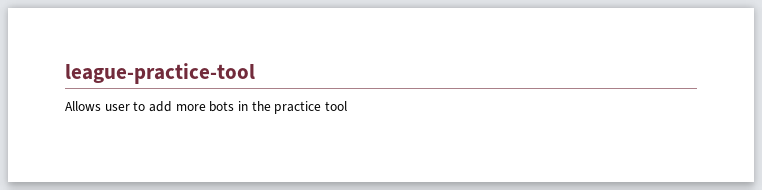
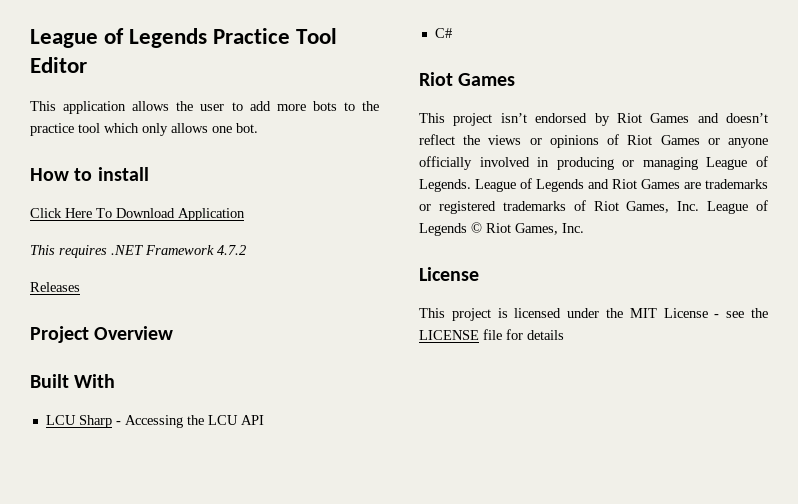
- league-practice-tool
- Allows user to add more bots in the practice tool
+ League of Legends Practice Tool Editor
+ This application allows the user to add more bots to the practice tool which only allows one bot.
+ How to install
+ Click Here To Download Application
+ This requires .NET Framework 4.7.2
+ Releases
+ Project Overview
+ Built With
+ LCU Sharp - Accessing the LCU API
+ C#
+ Riot Games
+ This project isn’t endorsed by Riot Games and doesn’t reflect the views or opinions of Riot Games or anyone officially involved in producing or managing League of Legends. League of Legends and Riot Games are trademarks or registered trademarks of Riot Games, Inc. League of Legends © Riot Games, Inc.
+ License
+ This project is licensed under the MIT License - see the LICENSE file for details

